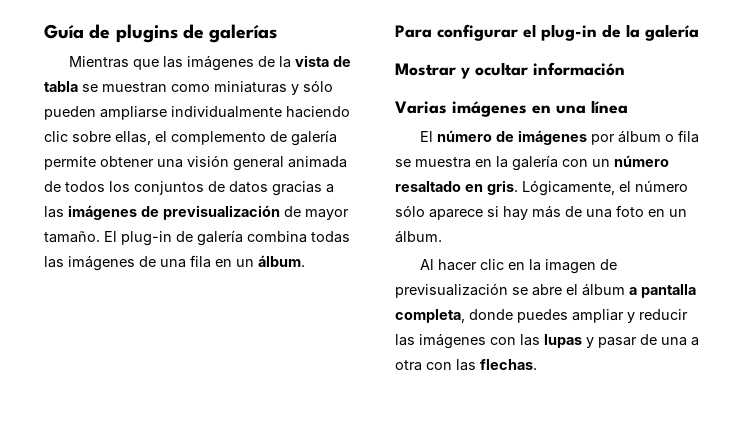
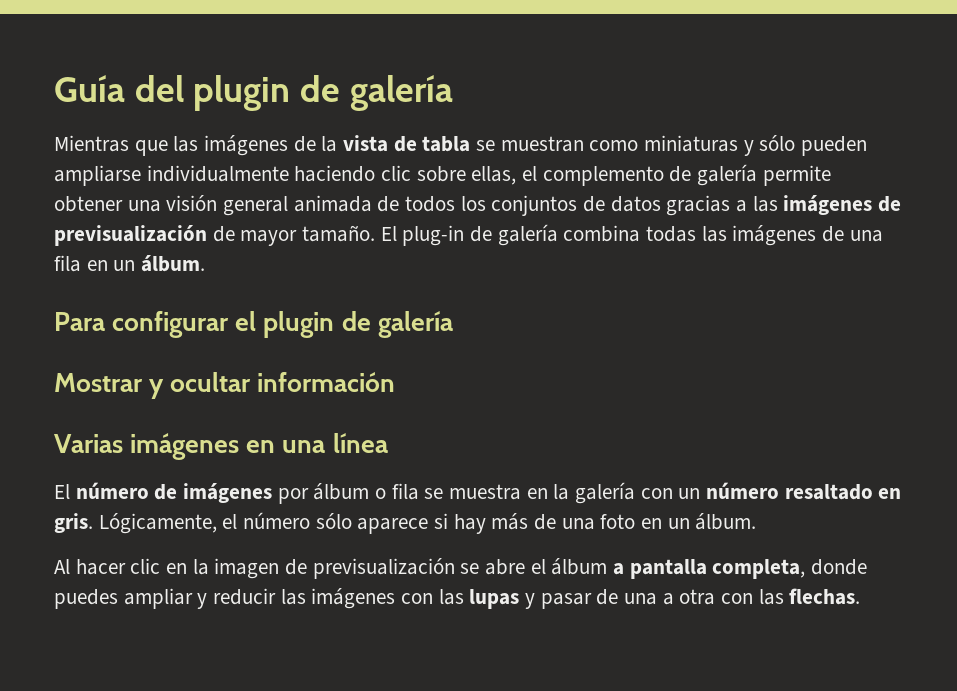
- Guía de plugins de galerías
+ Guía del plugin de galería
- Para configurar el plug-in de la galería
+ Para configurar el plugin de galería

